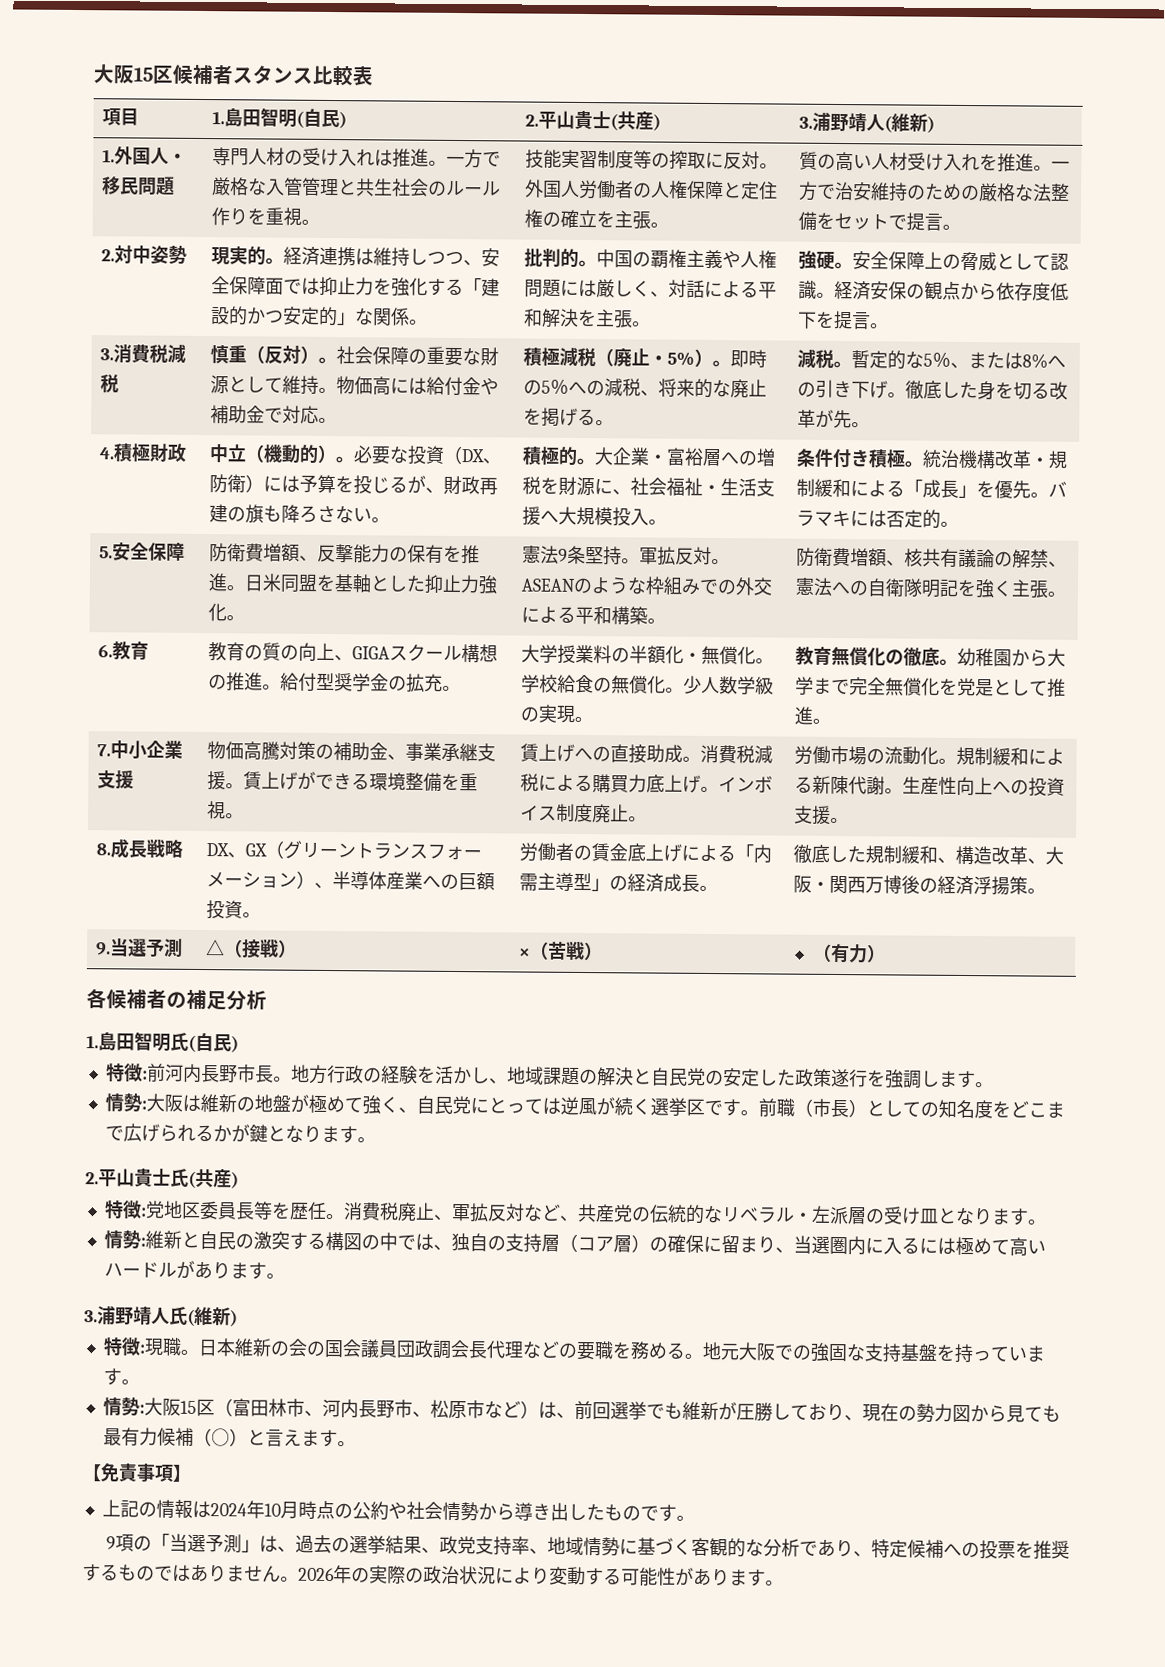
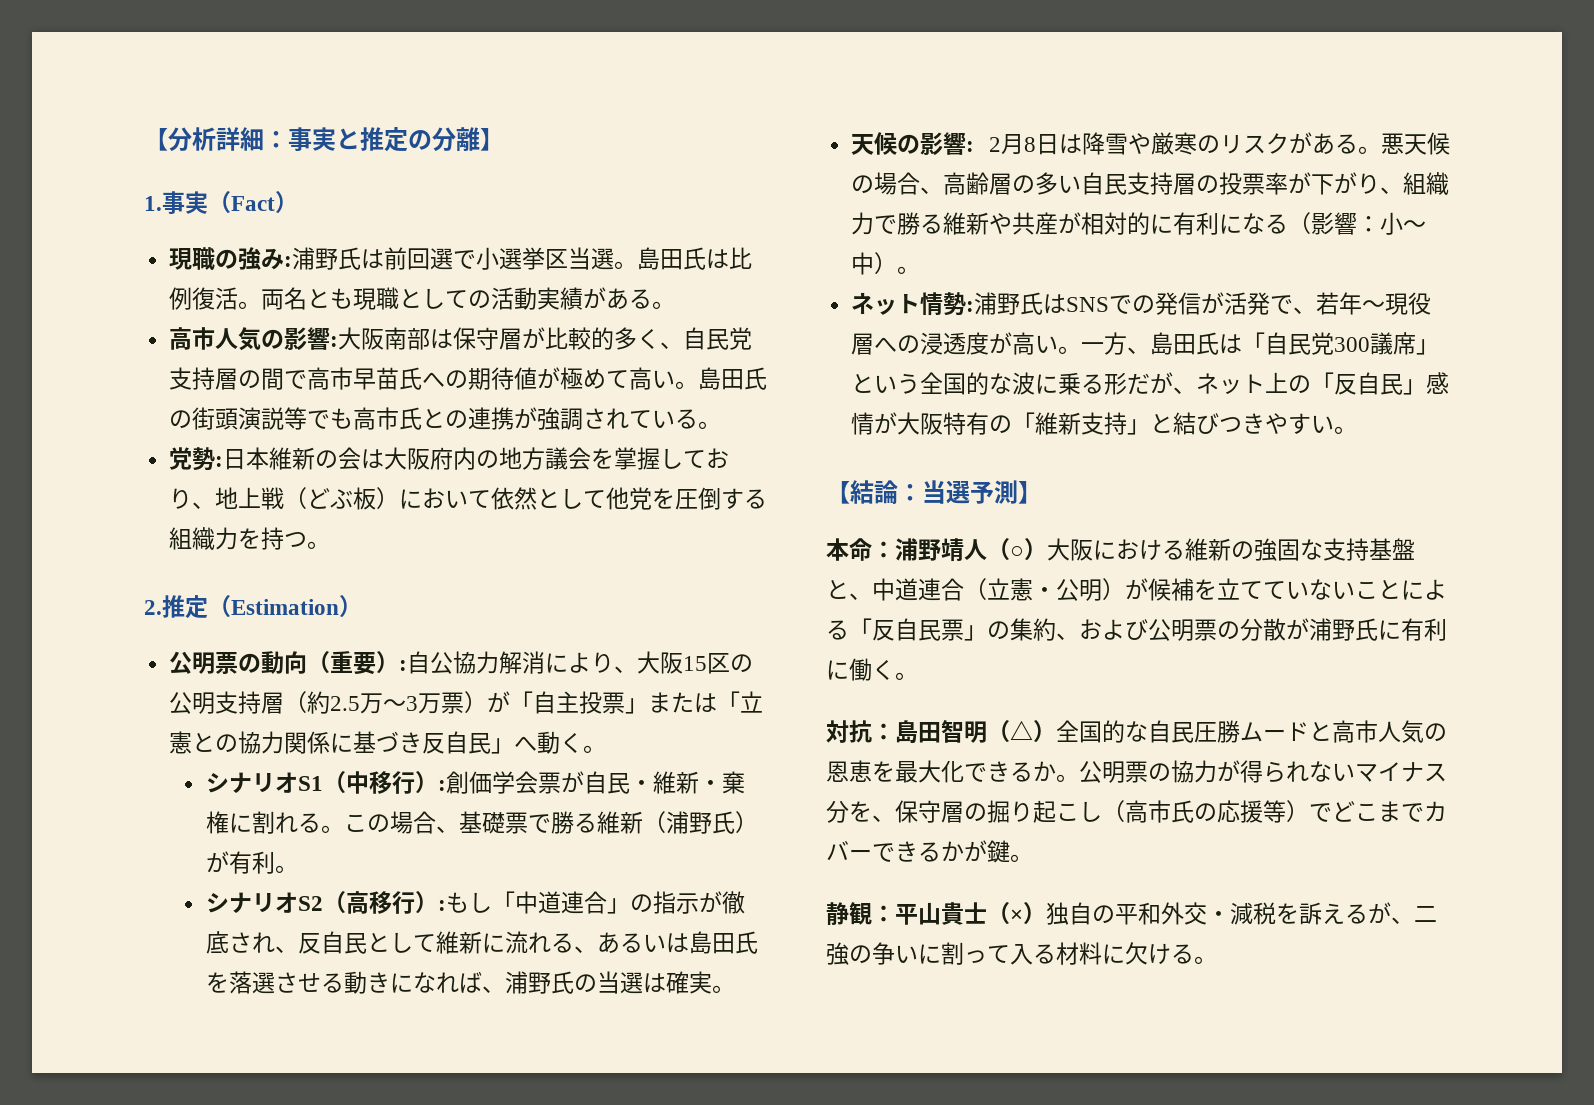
- 大阪15区候補者スタンス比較表
- 項目 | 1.島田智明(自民) | 2.平山貴士(共産) | 3.浦野靖人(維新)
- 1.外国人・移民問題 | 専門人材の受け入れは推進。一方で厳格な入管管理と共生社会のルール作りを重視。 | 技能実習制度等の搾取に反対。外国人労働者の人権保障と定住権の確立を主張。 | 質の高い人材受け入れを推進。一方で治安維持のための厳格な法整備をセットで提言。
- 2.対中姿勢 | 現実的。経済連携は維持しつつ、安全保障面では抑止力を強化する「建設的かつ安定的」な関係。 | 批判的。中国の覇権主義や人権問題には厳しく、対話による平和解決を主張。 | 強硬。安全保障上の脅威として認識。経済安保の観点から依存度低下を提言。
- 3.消費税減税 | 慎重（反対）。社会保障の重要な財源として維持。物価高には給付金や補助金で対応。 | 積極減税（廃止・5%）。即時の5％への減税、将来的な廃止を掲げる。 | 減税。暫定的な5％、または8%への引き下げ。徹底した身を切る改革が先。
- 4.積極財政 | 中立（機動的）。必要な投資（DX、防衛）には予算を投じるが、財政再建の旗も降ろさない。 | 積極的。大企業・富裕層への増税を財源に、社会福祉・生活支援へ大規模投入。 | 条件付き積極。統治機構改革・規制緩和による「成長」を優先。バラマキには否定的。
- 5.安全保障 | 防衛費増額、反撃能力の保有を推進。日米同盟を基軸とした抑止力強化。 | 憲法9条堅持。軍拡反対。ASEANのような枠組みでの外交による平和構築。 | 防衛費増額、核共有議論の解禁、憲法への自衛隊明記を強く主張。
- 6.教育 | 教育の質の向上、GIGAスクール構想の推進。給付型奨学金の拡充。 | 大学授業料の半額化・無償化。学校給食の無償化。少人数学級の実現。 | 教育無償化の徹底。幼稚園から大学まで完全無償化を党是として推進。
- 7.中小企業支援 | 物価高騰対策の補助金、事業承継支援。賃上げができる環境整備を重視。 | 賃上げへの直接助成。消費税減税による購買力底上げ。インボイス制度廃止。 | 労働市場の流動化。規制緩和による新陳代謝。生産性向上への投資支援。
- 8.成長戦略 | DX、GX（グリーントランスフォーメーション）、半導体産業への巨額投資。 | 労働者の賃金底上げによる「内需主導型」の経済成長。 | 徹底した規制緩和、構造改革、大阪・関西万博後の経済浮揚策。
- 9.当選予測 | △（接戦） | ×（苦戦） | （有力）
- 各候補者の補足分析
- 1.島田智明氏(自民)
- 特徴:前河内長野市長。地方行政の経験を活かし、地域課題の解決と自民党の安定した政策遂行を強調します。
- 情勢:大阪は維新の地盤が極めて強く、自民党にとっては逆風が続く選挙区です。前職（市長）としての知名度をどこまで広げられるかが鍵となります。
- 2.平山貴士氏(共産)
- 特徴:党地区委員長等を歴任。消費税廃止、軍拡反対など、共産党の伝統的なリベラル・左派層の受け皿となります。
- 情勢:維新と自民の激突する構図の中では、独自の支持層（コア層）の確保に留まり、当選圏内に入るには極めて高いハードルがあります。
- 3.浦野靖人氏(維新)
- 特徴:現職。日本維新の会の国会議員団政調会長代理などの要職を務める。地元大阪での強固な支持基盤を持っています。
- 情勢:大阪15区（富田林市、河内長野市、松原市など）は、前回選挙でも維新が圧勝しており、現在の勢力図から見ても最有力候補（○）と言えます。
- 【免責事項】
- 上記の情報は2024年10月時点の公約や社会情勢から導き出したものです。
- 9項の「当選予測」は、過去の選挙結果、政党支持率、地域情勢に基づく客観的な分析であり、特定候補への投票を推奨するものではありません。2026年の実際の政治状況により変動する可能性があります。
+ 【分析詳細：事実と推定の分離】
+ 1.事実（Fact）
+ 現職の強み:浦野氏は前回選で小選挙区当選。島田氏は比例復活。両名とも現職としての活動実績がある。
+ 高市人気の影響:大阪南部は保守層が比較的多く、自民党支持層の間で高市早苗氏への期待値が極めて高い。島田氏の街頭演説等でも高市氏との連携が強調されている。
+ 党勢:日本維新の会は大阪府内の地方議会を掌握しており、地上戦（どぶ板）において依然として他党を圧倒する組織力を持つ。
+ 2.推定（Estimation）
+ 公明票の動向（重要）:自公協力解消により、大阪15区の公明支持層（約2.5万〜3万票）が「自主投票」または「立憲との協力関係に基づき反自民」へ動く。
+ シナリオS1（中移行）:創価学会票が自民・維新・棄権に割れる。この場合、基礎票で勝る維新（浦野氏）が有利。
+ シナリオS2（高移行）:もし「中道連合」の指示が徹底され、反自民として維新に流れる、あるいは島田氏を落選させる動きになれば、浦野氏の当選は確実。
+ 天候の影響: 2月8日は降雪や厳寒のリスクがある。悪天候の場合、高齢層の多い自民支持層の投票率が下がり、組織力で勝る維新や共産が相対的に有利になる（影響：小〜中）。
+ ネット情勢:浦野氏はSNSでの発信が活発で、若年〜現役層への浸透度が高い。一方、島田氏は「自民党300議席」という全国的な波に乗る形だが、ネット上の「反自民」感情が大阪特有の「維新支持」と結びつきやすい。
+ 【結論：当選予測】
+ 本命：浦野靖人（○）大阪における維新の強固な支持基盤と、中道連合（立憲・公明）が候補を立てていないことによる「反自民票」の集約、および公明票の分散が浦野氏に有利に働く。
+ 対抗：島田智明（△）全国的な自民圧勝ムードと高市人気の恩恵を最大化できるか。公明票の協力が得られないマイナス分を、保守層の掘り起こし（高市氏の応援等）でどこまでカバーできるかが鍵。
+ 静観：平山貴士（×）独自の平和外交・減税を訴えるが、二強の争いに割って入る材料に欠ける。

